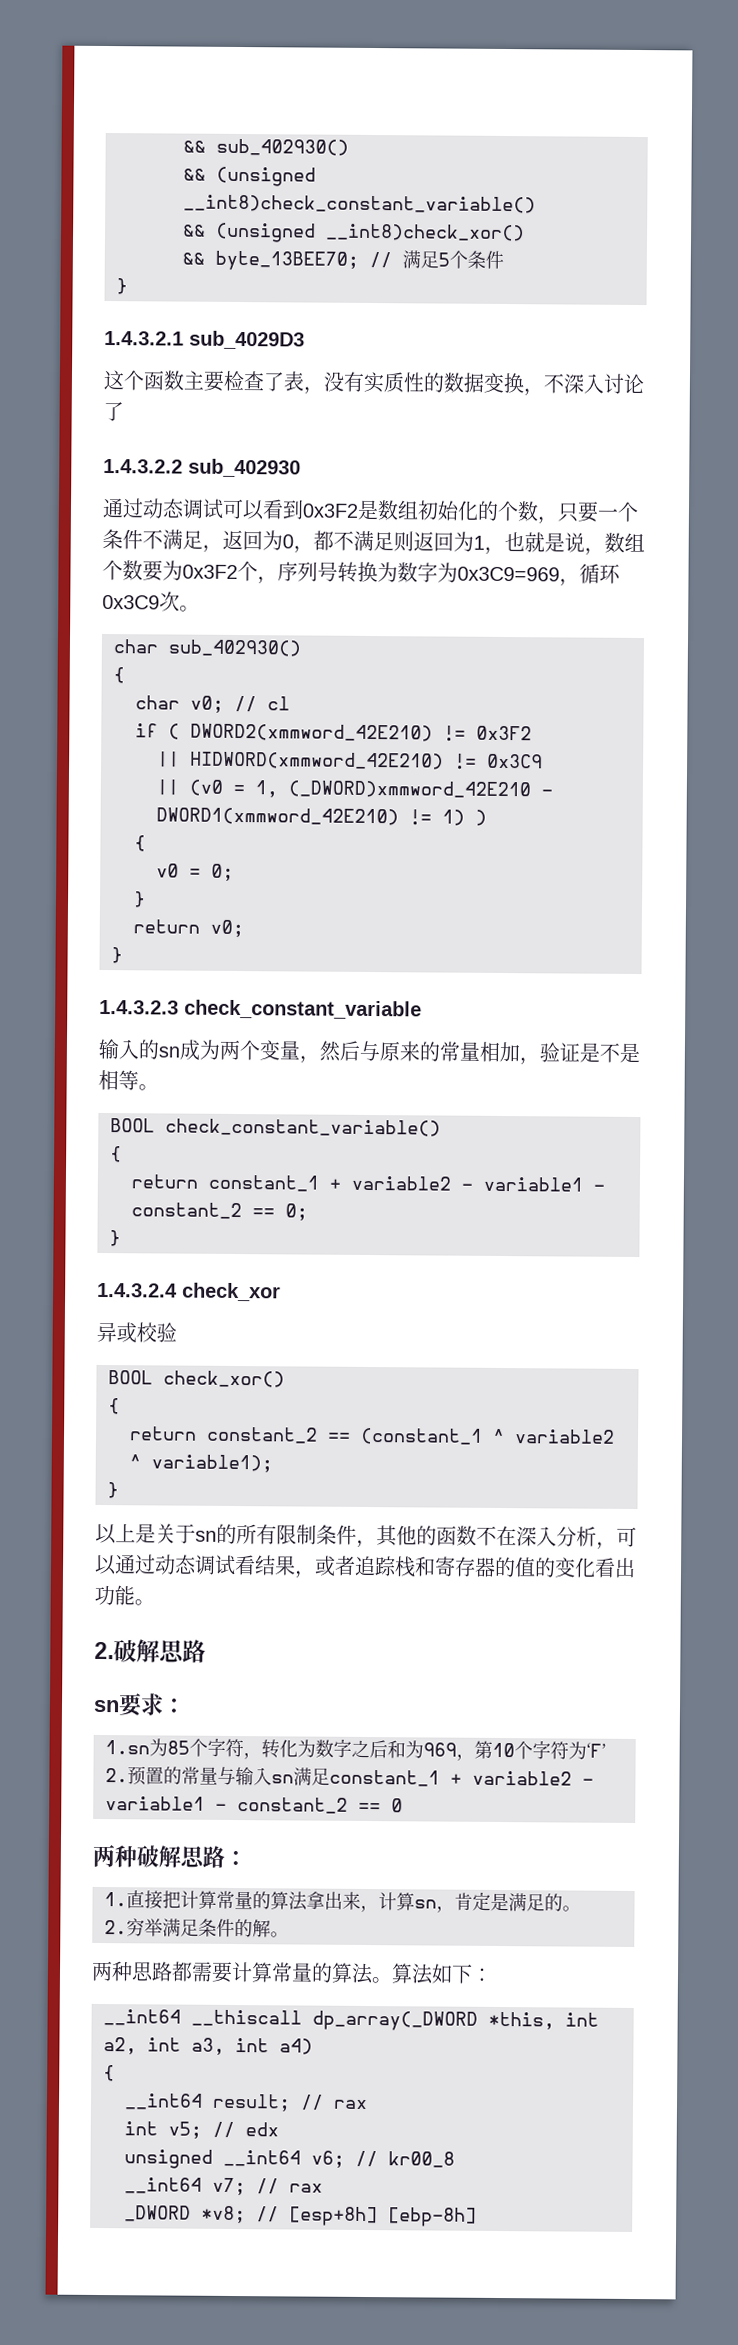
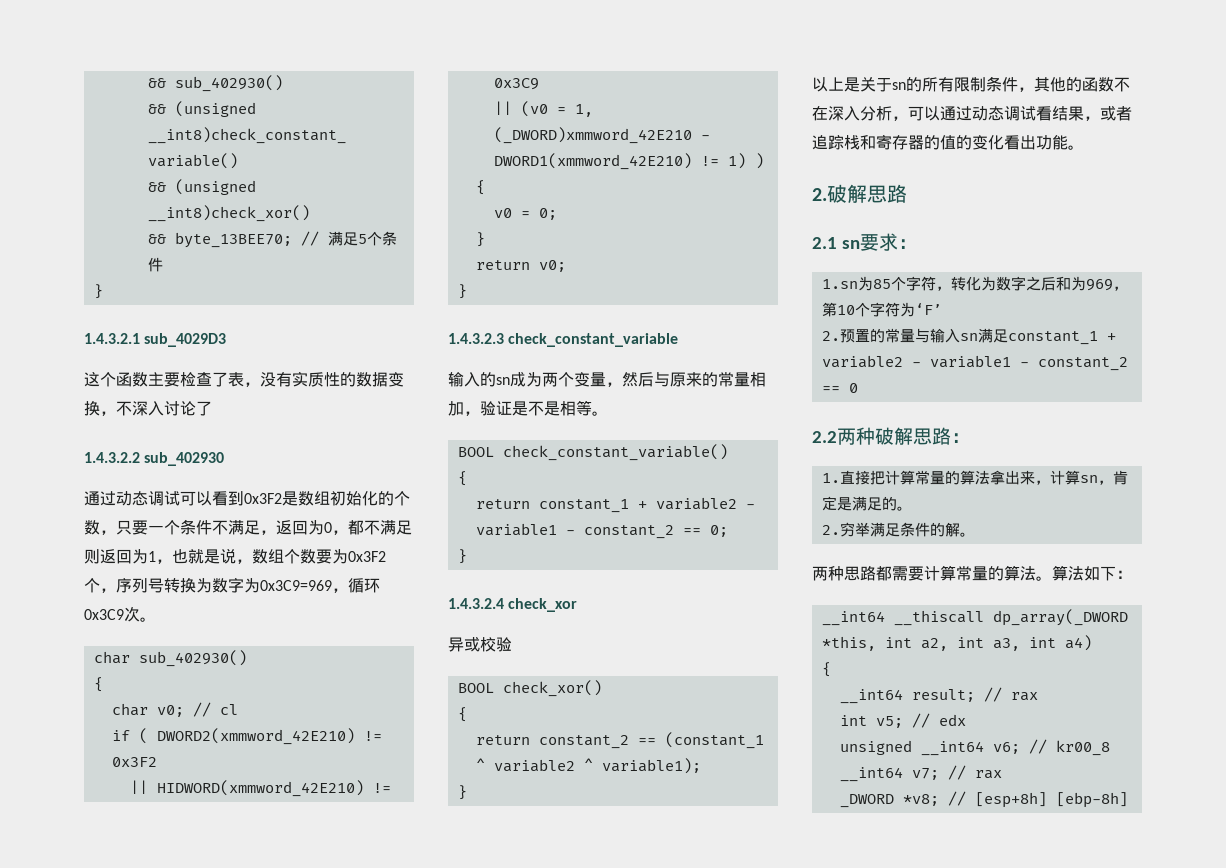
- sn要求：
+ 2.1 sn要求：
- 两种破解思路：
+ 2.2两种破解思路：

